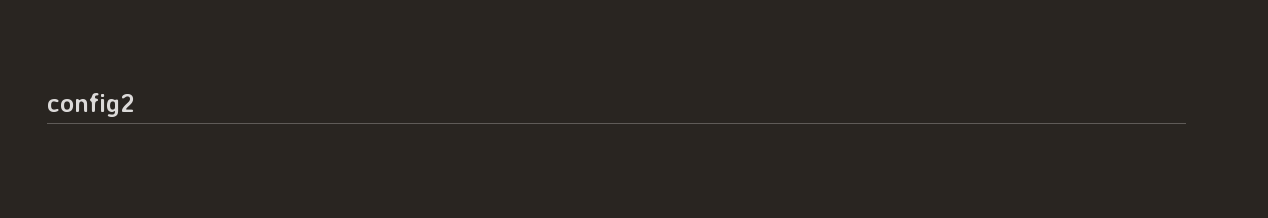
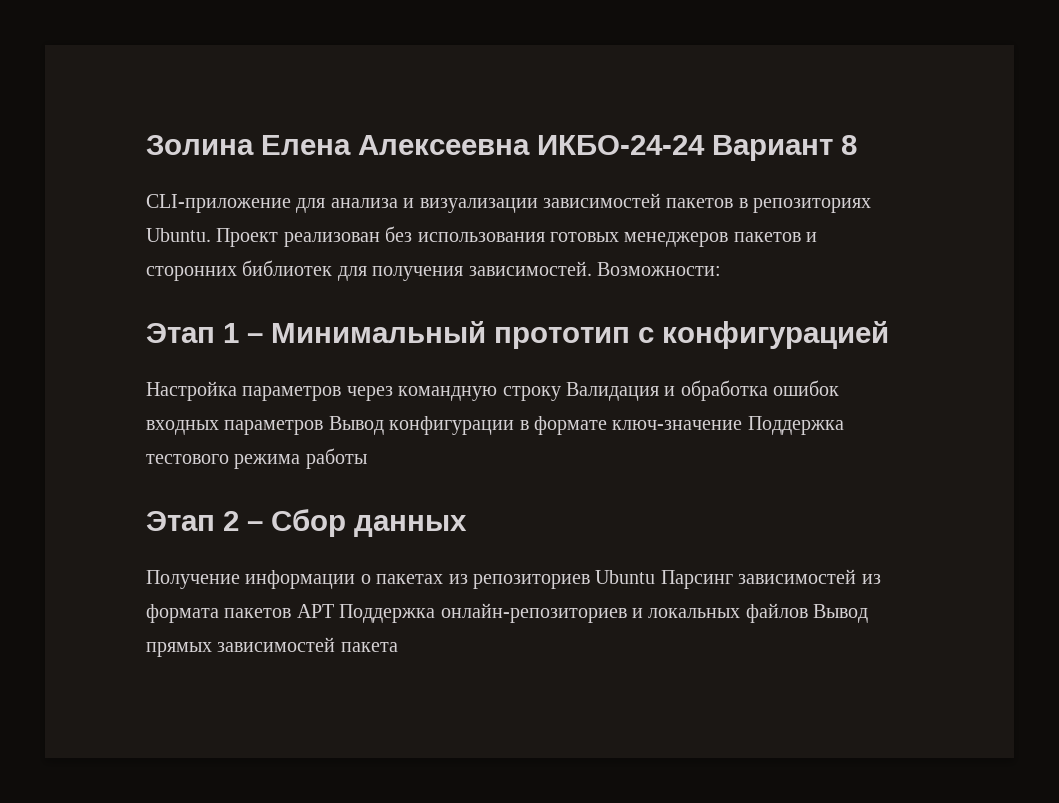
- config2
+ Золина Елена Алексеевна ИКБО-24-24 Вариант 8
+ CLI-приложение для анализа и визуализации зависимостей пакетов в репозиториях Ubuntu. Проект реализован без использования готовых менеджеров пакетов и сторонних библиотек для получения зависимостей. Возможности:
+ Этап 1 – Минимальный прототип с конфигурацией
+ Настройка параметров через командную строку Валидация и обработка ошибок входных параметров Вывод конфигурации в формате ключ-значение Поддержка тестового режима работы
+ Этап 2 – Сбор данных
+ Получение информации о пакетах из репозиториев Ubuntu Парсинг зависимостей из формата пакетов APT Поддержка онлайн-репозиториев и локальных файлов Вывод прямых зависимостей пакета

